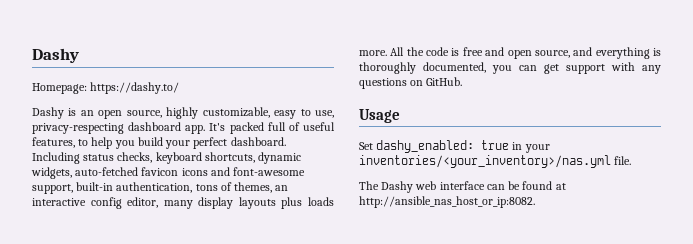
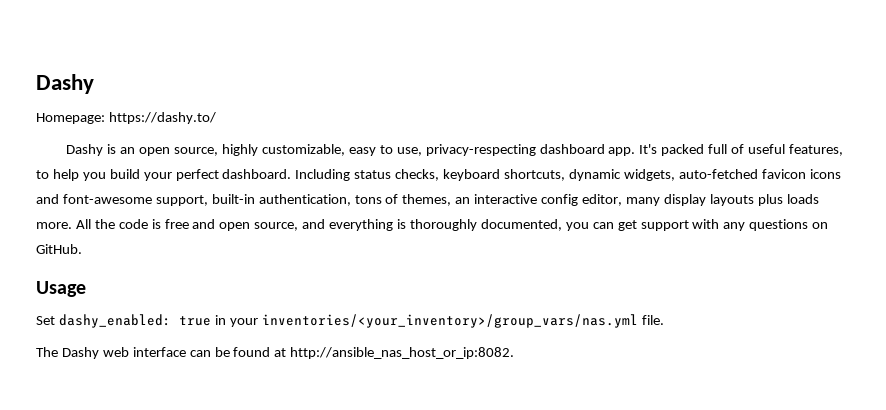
- Set dashy_enabled: true in your inventories/<your_inventory>/nas.yml file.
+ Set dashy_enabled: true in your inventories/<your_inventory>/group_vars/nas.yml file.

